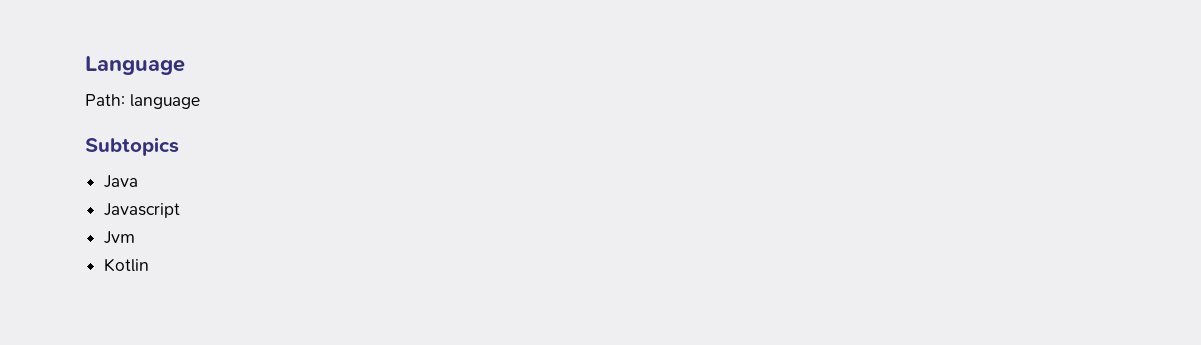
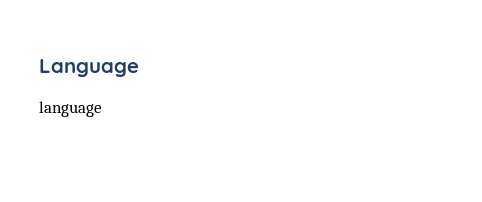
- Path: language
+ language
- Subtopics
- Java
- Javascript
- Jvm
- Kotlin

